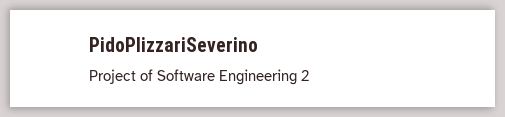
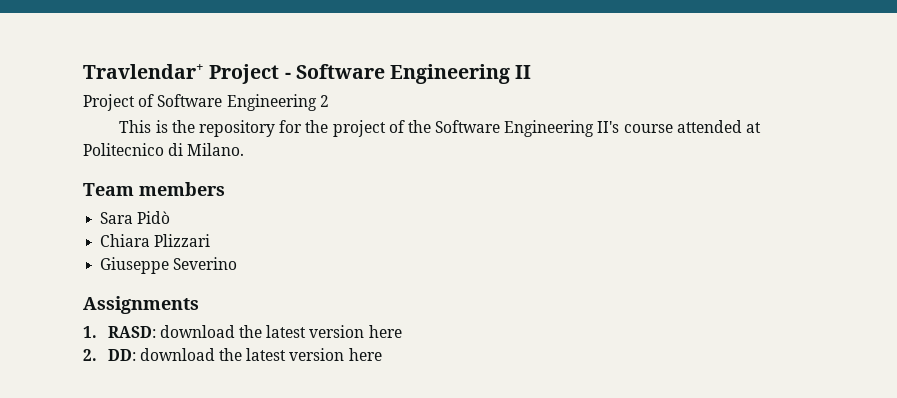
- PidoPlizzariSeverino
+ Travlendar+ Project - Software Engineering II
+ This is the repository for the project of the Software Engineering II's course attended at Politecnico di Milano.
+ Team members
+ Sara Pidò
+ Chiara Plizzari
+ Giuseppe Severino
+ Assignments
+ 1. RASD: download the latest version here
+ 2. DD: download the latest version here

